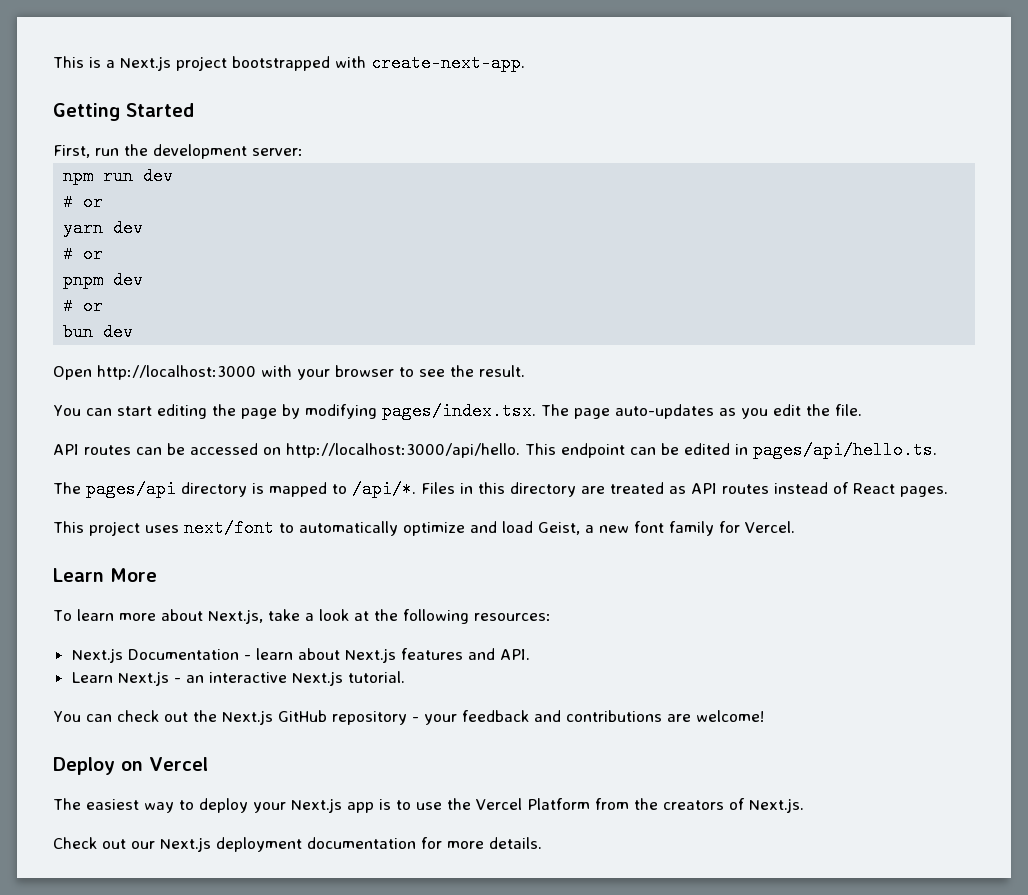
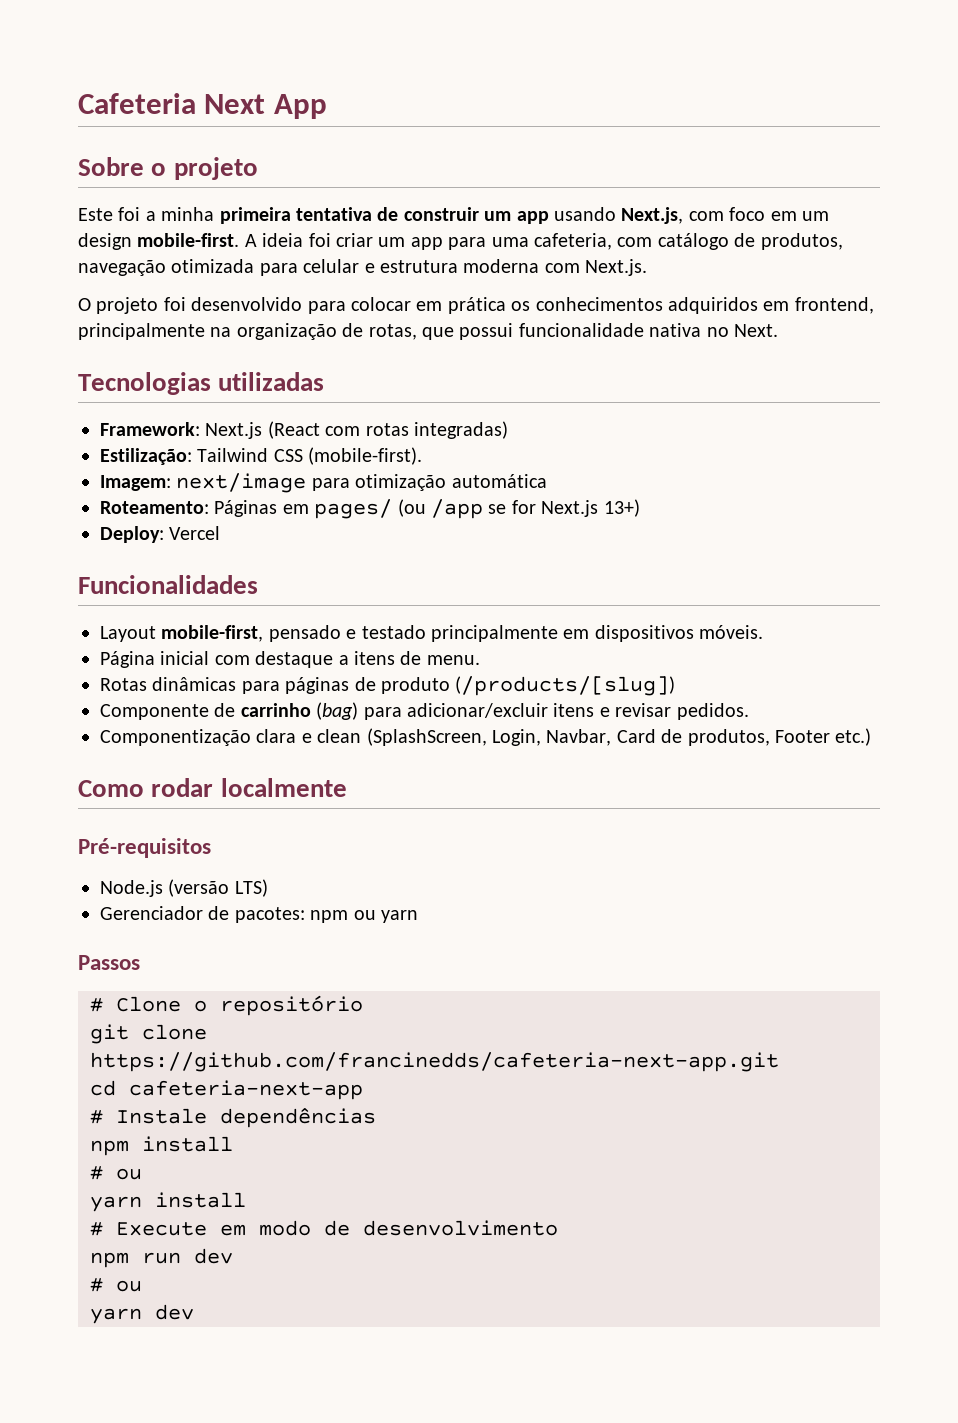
- This is a Next.js project bootstrapped with create-next-app.
- Getting Started
- First, run the development server:
+ Cafeteria Next App
+ Sobre o projeto
+ Este foi a minha primeira tentativa de construir um app usando Next.js, com foco em um design mobile-first. A ideia foi criar um app para uma cafeteria, com catálogo de produtos, navegação otimizada para celular e estrutura moderna com Next.js.
+ O projeto foi desenvolvido para colocar em prática os conhecimentos adquiridos em frontend, principalmente na organização de rotas, que possui funcionalidade nativa no Next.
+ Tecnologias utilizadas
+ Framework: Next.js (React com rotas integradas)
+ Estilização: Tailwind CSS (mobile-first).
+ Imagem: next/image para otimização automática
+ Roteamento: Páginas em pages/ (ou /app se for Next.js 13+)
+ Deploy: Vercel
+ Funcionalidades
+ Layout mobile-first, pensado e testado principalmente em dispositivos móveis.
+ Página inicial com destaque a itens de menu.
+ Rotas dinâmicas para páginas de produto (/products/[slug])
+ Componente de carrinho (bag) para adicionar/excluir itens e revisar pedidos.
+ Componentização clara e clean (SplashScreen, Login, Navbar, Card de produtos, Footer etc.)
+ Como rodar localmente
+ Pré-requisitos
+ Node.js (versão LTS)
+ Gerenciador de pacotes: npm ou yarn
+ Passos
+ # Clone o repositório
+ git clone https://github.com/francinedds/cafeteria-next-app.git
+ cd cafeteria-next-app
+ # Instale dependências
+ npm install
+ # ou
+ yarn install
+ # Execute em modo de desenvolvimento
  npm run dev
- # or
+ # ou
  yarn dev
- # or
- pnpm dev
- # or
- bun dev
- Open http://localhost:3000 with your browser to see the result.
- You can start editing the page by modifying pages/index.tsx. The page auto-updates as you edit the file.
- API routes can be accessed on http://localhost:3000/api/hello. This endpoint can be edited in pages/api/hello.ts.
- The pages/api directory is mapped to /api/*. Files in this directory are treated as API routes instead of React pages.
- This project uses next/font to automatically optimize and load Geist, a new font family for Vercel.
- Learn More
- To learn more about Next.js, take a look at the following resources:
- Next.js Documentation - learn about Next.js features and API.
- Learn Next.js - an interactive Next.js tutorial.
- You can check out the Next.js GitHub repository - your feedback and contributions are welcome!
- Deploy on Vercel
- The easiest way to deploy your Next.js app is to use the Vercel Platform from the creators of Next.js.
- Check out our Next.js deployment documentation for more details.

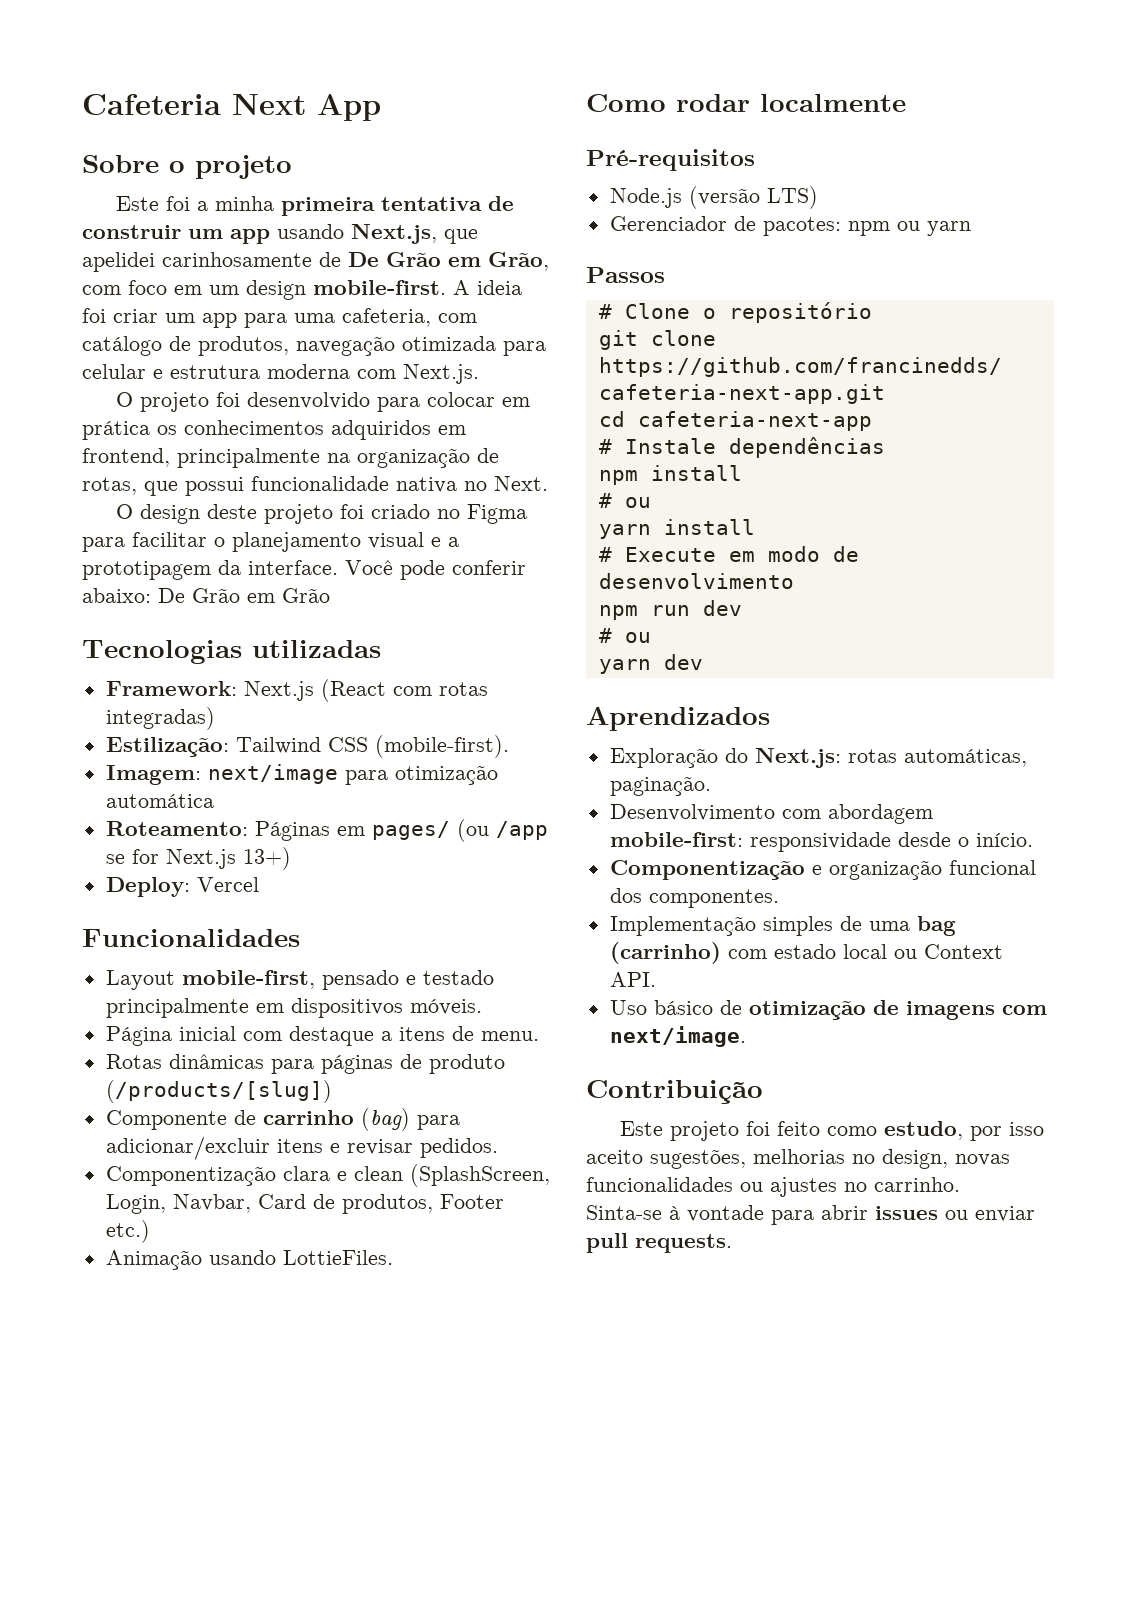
- Este foi a minha primeira tentativa de construir um app usando Next.js, com foco em um design mobile-first.
+ Este foi a minha primeira tentativa de construir um app usando Next.js, que apelidei carinhosamente de De Grão em Grão, com foco em um design mobile-first.
+ O design deste projeto foi criado no Figma para facilitar o planejamento visual e a prototipagem da interface. Você pode conferir abaixo: De Grão em Grão
+ Animação usando LottieFiles.
+ Aprendizados
+ Exploração do Next.js: rotas automáticas, paginação.
+ Desenvolvimento com abordagem mobile-first: responsividade desde o início.
+ Componentização e organização funcional dos componentes.
+ Implementação simples de uma bag (carrinho) com estado local ou Context API.
+ Uso básico de otimização de imagens com next/image.
+ Contribuição
+ Este projeto foi feito como estudo, por isso aceito sugestões, melhorias no design, novas funcionalidades ou ajustes no carrinho.
+ Sinta-se à vontade para abrir issues ou enviar pull requests.

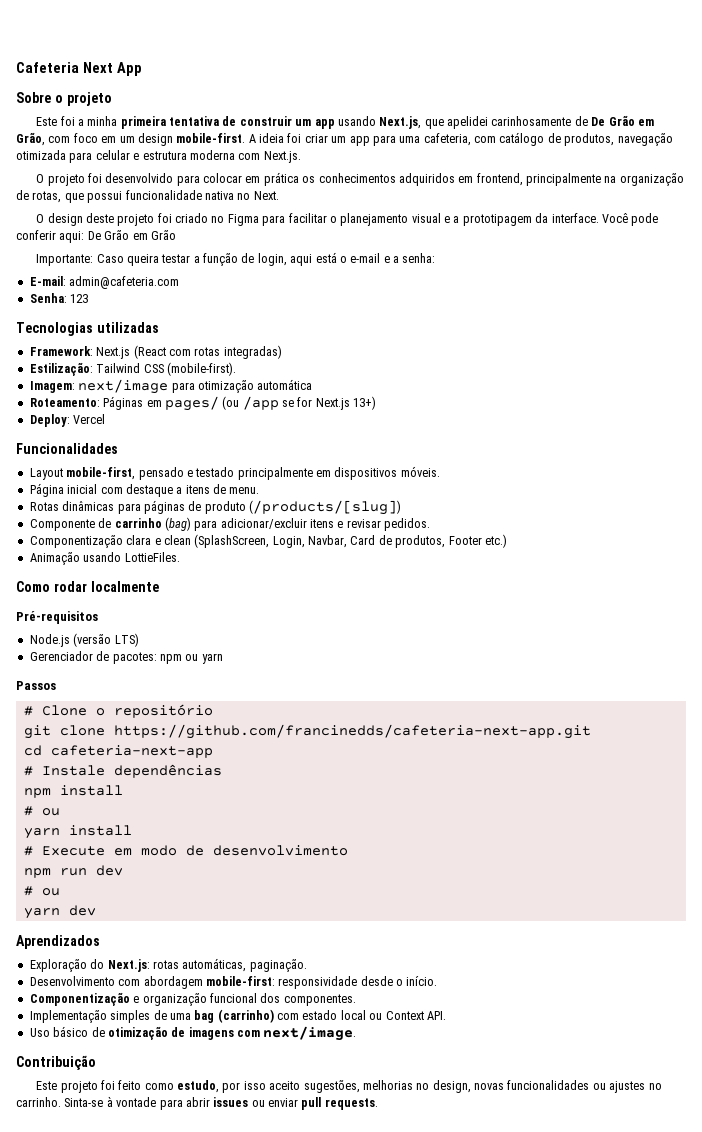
- Você pode conferir abaixo: De Grão em Grão
+ Você pode conferir aqui: De Grão em Grão
+ Importante: Caso queira testar a função de login, aqui está o e-mail e a senha:
+ E-mail: admin@cafeteria.com
+ Senha: 123
- Este projeto foi feito como estudo, por isso aceito sugestões, melhorias no design, novas funcionalidades ou ajustes no carrinho.
- Sinta-se à vontade para abrir issues ou enviar pull requests.
+ Este projeto foi feito como estudo, por isso aceito sugestões, melhorias no design, novas funcionalidades ou ajustes no carrinho. Sinta-se à vontade para abrir issues ou enviar pull requests.

